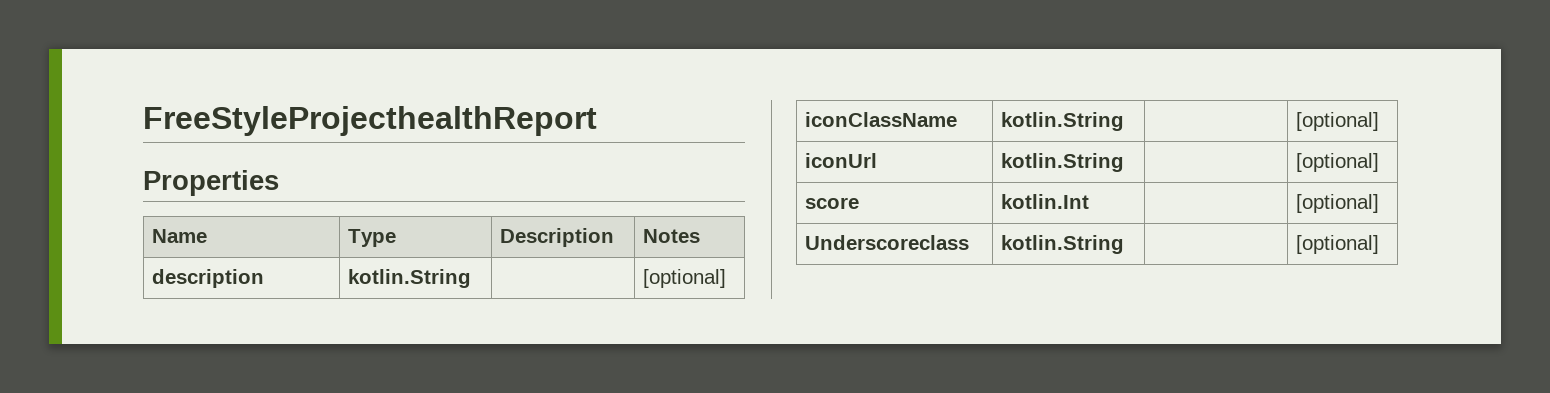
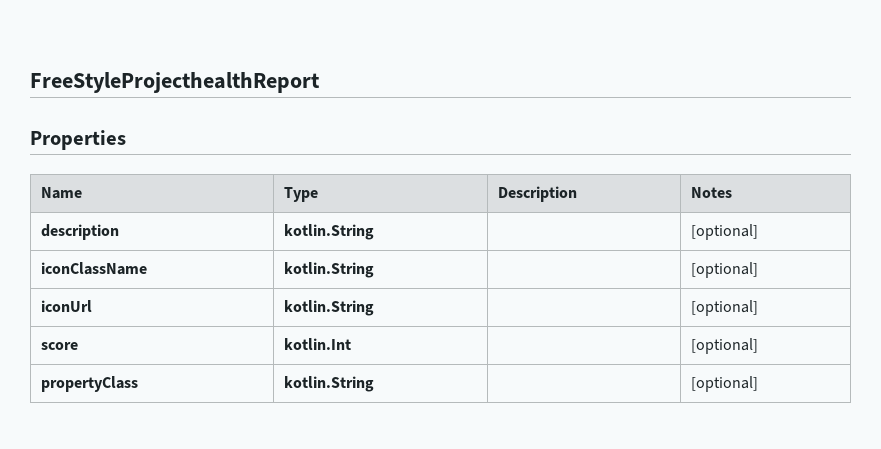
- Underscoreclass | kotlin.String | | [optional]
+ propertyClass | kotlin.String | | [optional]

